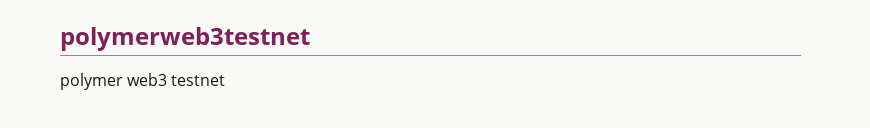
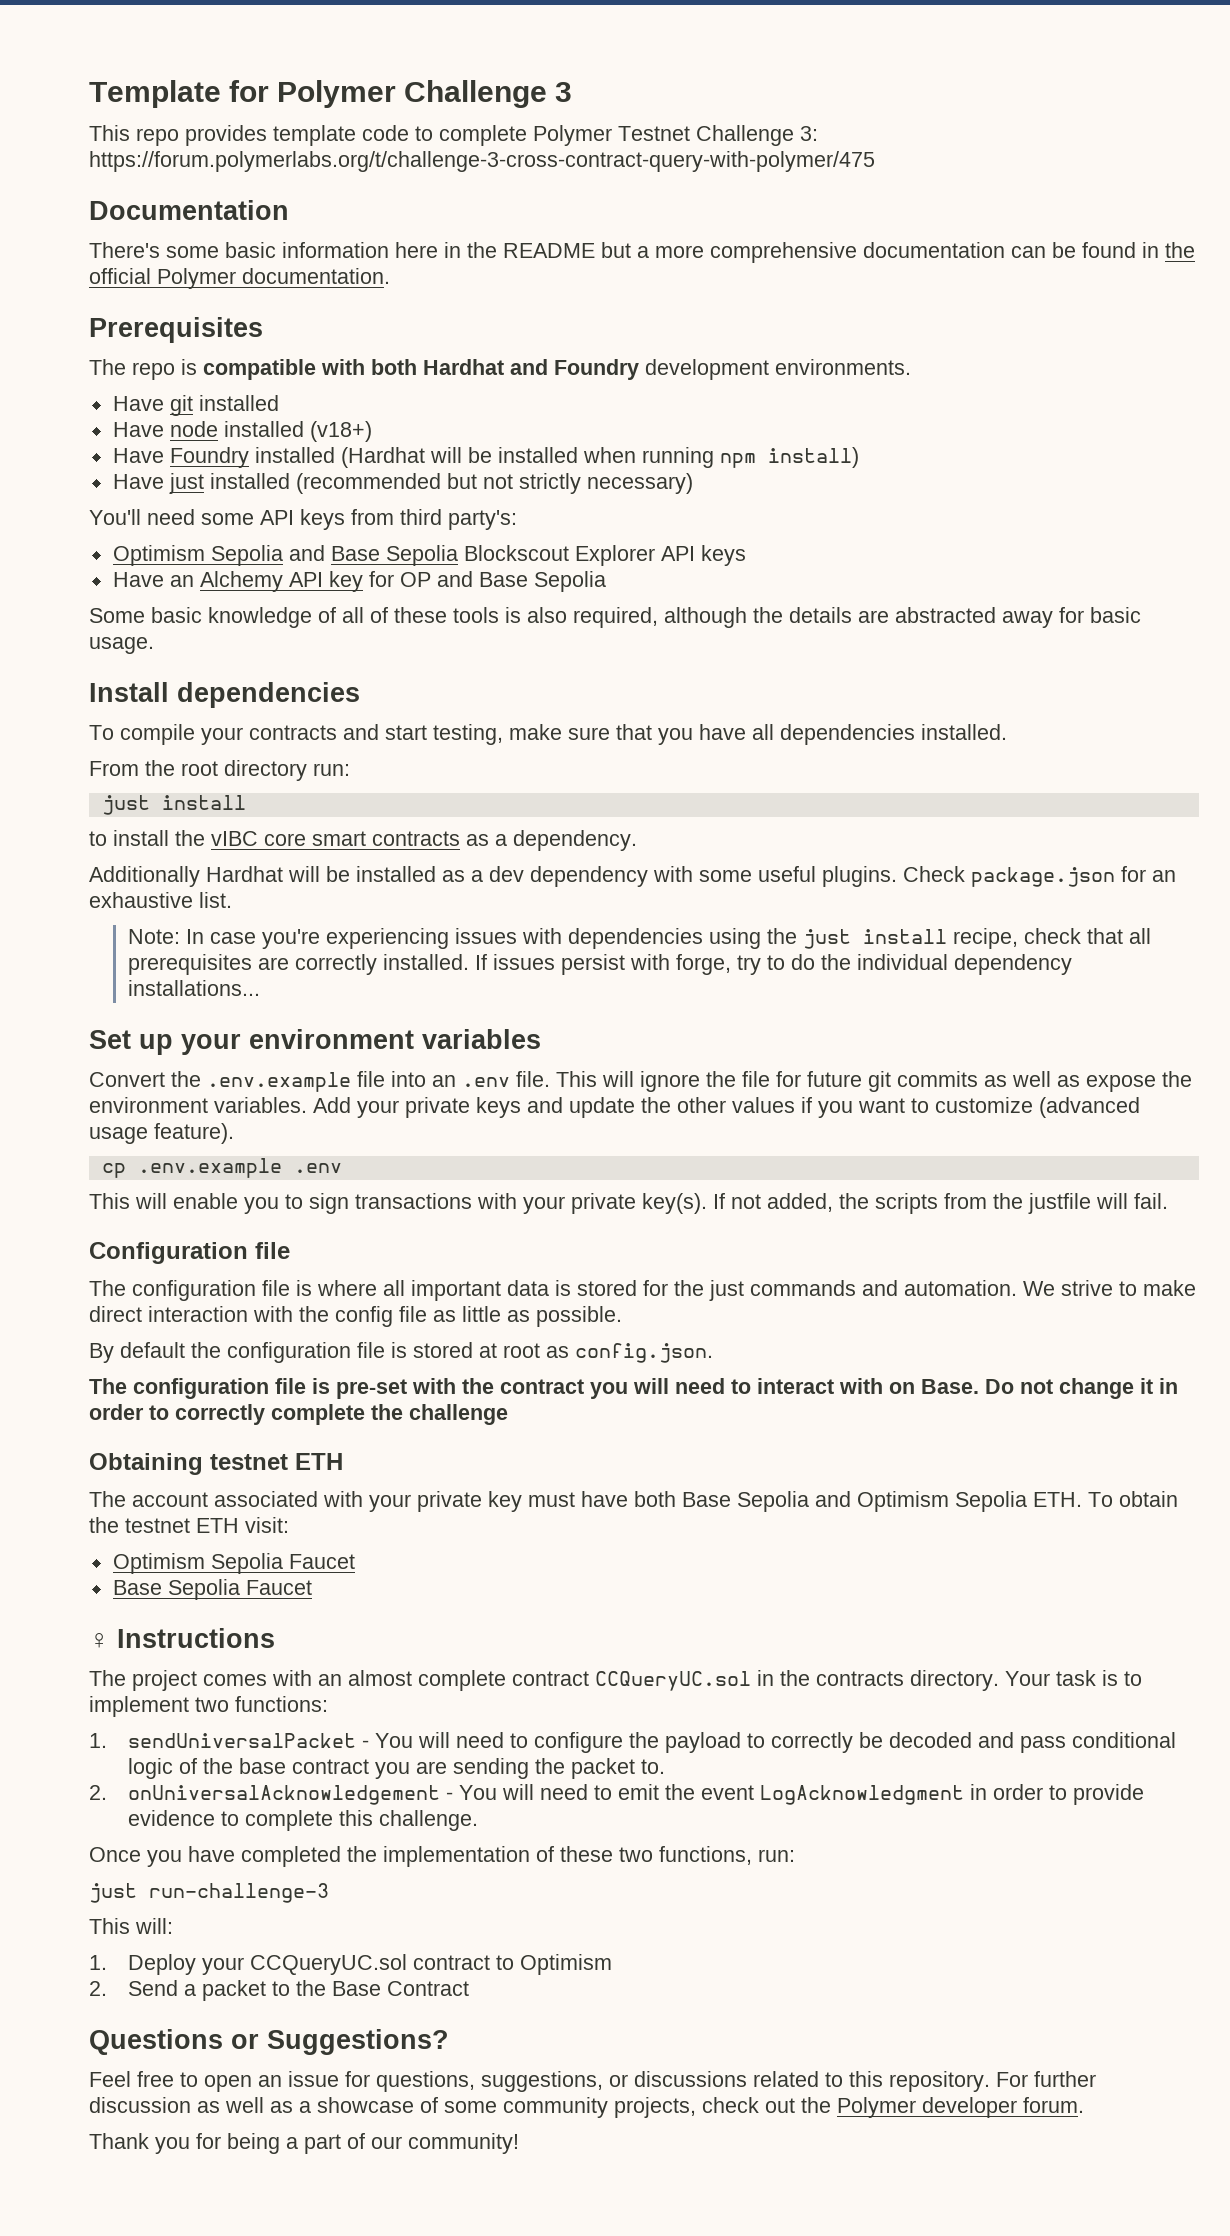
- polymerweb3testnet
- polymer web3 testnet
+ Template for Polymer Challenge 3
+ This repo provides template code to complete Polymer Testnet Challenge 3: https://forum.polymerlabs.org/t/challenge-3-cross-contract-query-with-polymer/475
+ Documentation
+ There's some basic information here in the README but a more comprehensive documentation can be found in the official Polymer documentation.
+ Prerequisites
+ The repo is compatible with both Hardhat and Foundry development environments.
+ Have git installed
+ Have node installed (v18+)
+ Have Foundry installed (Hardhat will be installed when running npm install)
+ Have just installed (recommended but not strictly necessary)
+ You'll need some API keys from third party's:
+ Optimism Sepolia and Base Sepolia Blockscout Explorer API keys
+ Have an Alchemy API key for OP and Base Sepolia
+ Some basic knowledge of all of these tools is also required, although the details are abstracted away for basic usage.
+ Install dependencies
+ To compile your contracts and start testing, make sure that you have all dependencies installed.
+ From the root directory run:
+ just install
+ to install the vIBC core smart contracts as a dependency.
+ Additionally Hardhat will be installed as a dev dependency with some useful plugins. Check package.json for an exhaustive list.
+ Note: In case you're experiencing issues with dependencies using the just install recipe, check that all prerequisites are correctly installed. If issues persist with forge, try to do the individual dependency installations...
+ Set up your environment variables
+ Convert the .env.example file into an .env file. This will ignore the file for future git commits as well as expose the environment variables. Add your private keys and update the other values if you want to customize (advanced usage feature).
+ cp .env.example .env
+ This will enable you to sign transactions with your private key(s). If not added, the scripts from the justfile will fail.
+ Configuration file
+ The configuration file is where all important data is stored for the just commands and automation. We strive to make direct interaction with the config file as little as possible.
+ By default the configuration file is stored at root as config.json.
+ The configuration file is pre-set with the contract you will need to interact with on Base. Do not change it in order to correctly complete the challenge
+ Obtaining testnet ETH
+ The account associated with your private key must have both Base Sepolia and Optimism Sepolia ETH. To obtain the testnet ETH visit:
+ Optimism Sepolia Faucet
+ Base Sepolia Faucet
+ ♀ Instructions
+ The project comes with an almost complete contract CCQueryUC.sol in the contracts directory. Your task is to implement two functions:
+ 1. sendUniversalPacket - You will need to configure the payload to correctly be decoded and pass conditional logic of the base contract you are sending the packet to.
+ 2. onUniversalAcknowledgement - You will need to emit the event LogAcknowledgment in order to provide evidence to complete this challenge.
+ Once you have completed the implementation of these two functions, run:
+ just run-challenge-3
+ This will:
+ 1. Deploy your CCQueryUC.sol contract to Optimism
+ 2. Send a packet to the Base Contract
+ Questions or Suggestions?
+ Feel free to open an issue for questions, suggestions, or discussions related to this repository. For further discussion as well as a showcase of some community projects, check out the Polymer developer forum.
+ Thank you for being a part of our community!

